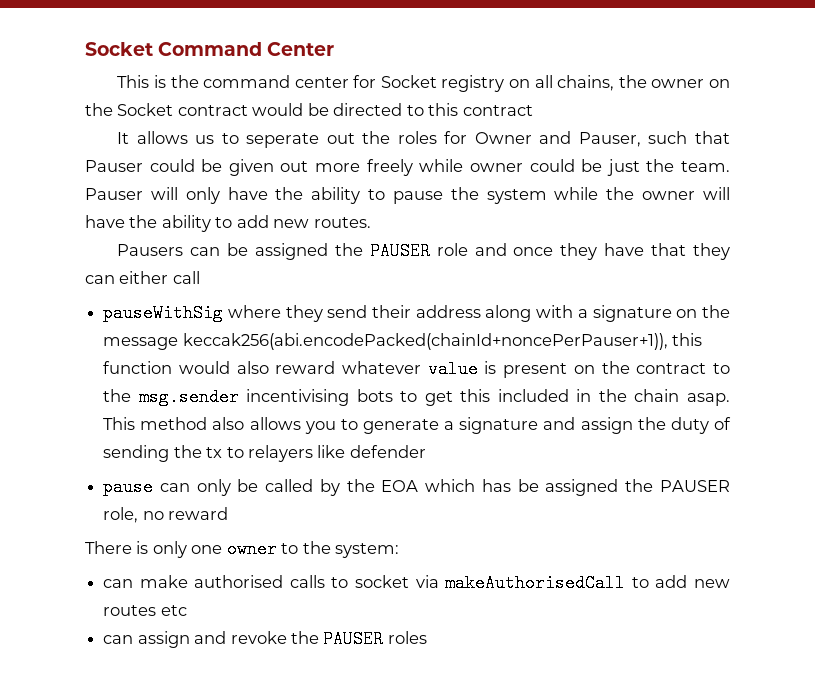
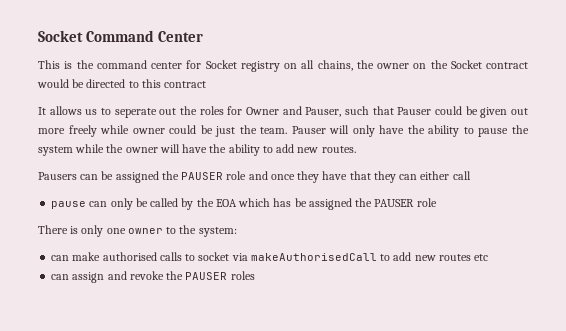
- pauseWithSig where they send their address along with a signature on the message keccak256(abi.encodePacked(chainId+noncePerPauser+1)), this function would also reward whatever value is present on the contract to the msg.sender incentivising bots to get this included in the chain asap. This method also allows you to generate a signature and assign the duty of sending the tx to relayers like defender
- pause can only be called by the EOA which has be assigned the PAUSER role, no reward
+ pause can only be called by the EOA which has be assigned the PAUSER role

